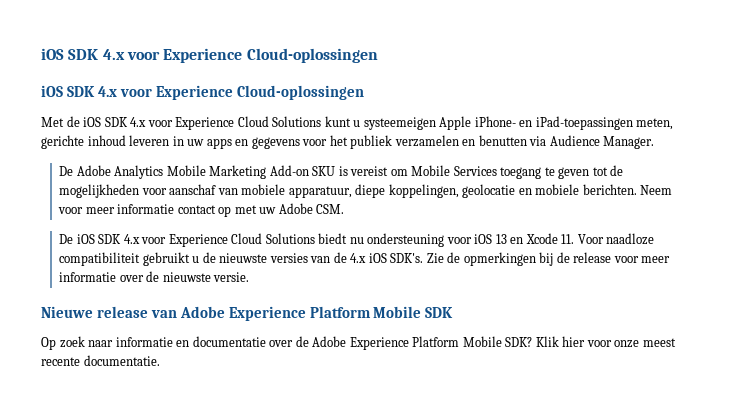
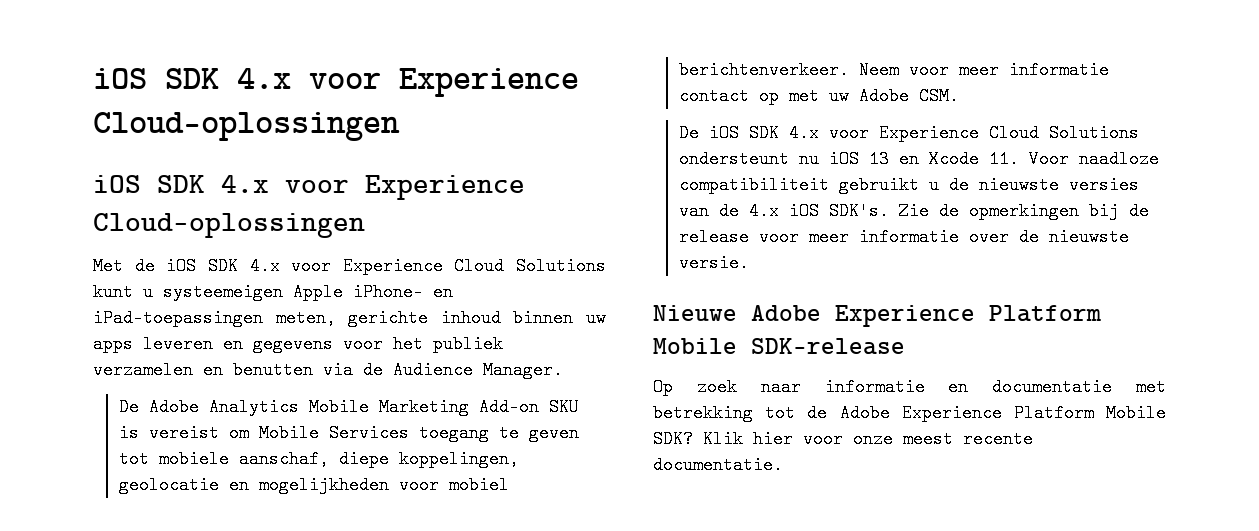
- Met de iOS SDK 4.x voor Experience Cloud Solutions kunt u systeemeigen Apple iPhone- en iPad-toepassingen meten, gerichte inhoud leveren in uw apps en gegevens voor het publiek verzamelen en benutten via Audience Manager.
+ Met de iOS SDK 4.x voor Experience Cloud Solutions kunt u systeemeigen Apple iPhone- en iPad-toepassingen meten, gerichte inhoud binnen uw apps leveren en gegevens voor het publiek verzamelen en benutten via de Audience Manager.
- De Adobe Analytics Mobile Marketing Add-on SKU is vereist om Mobile Services toegang te geven tot de mogelijkheden voor aanschaf van mobiele apparatuur, diepe koppelingen, geolocatie en mobiele berichten.
+ De Adobe Analytics Mobile Marketing Add-on SKU is vereist om Mobile Services toegang te geven tot mobiele aanschaf, diepe koppelingen, geolocatie en mogelijkheden voor mobiel berichtenverkeer.
- De iOS SDK 4.x voor Experience Cloud Solutions biedt nu ondersteuning voor iOS 13 en Xcode 11. Voor naadloze compatibiliteit gebruikt u de nieuwste versies van de 4.x iOS SDK's.
+ De iOS SDK 4.x voor Experience Cloud Solutions ondersteunt nu iOS 13 en Xcode 11. Voor naadloze compatibiliteit gebruikt u de nieuwste versies van de 4.x iOS SDK's.
- Nieuwe release van Adobe Experience Platform Mobile SDK
+ Nieuwe Adobe Experience Platform Mobile SDK-release
- Op zoek naar informatie en documentatie over de Adobe Experience Platform Mobile SDK?
+ Op zoek naar informatie en documentatie met betrekking tot de Adobe Experience Platform Mobile SDK?

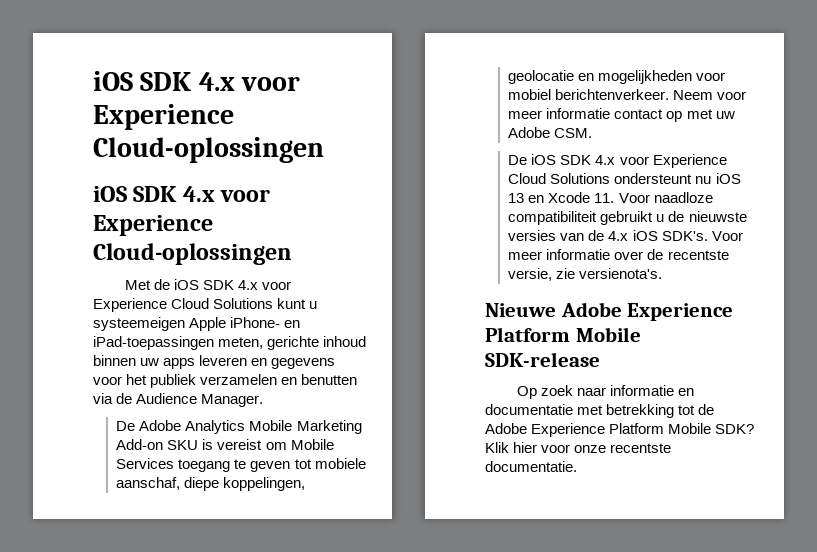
- Zie de opmerkingen bij de release voor meer informatie over de nieuwste versie.
+ Voor meer informatie over de recentste versie, zie versienota's.
- Klik hier voor onze meest recente documentatie.
+ Klik hier voor onze recentste documentatie.

